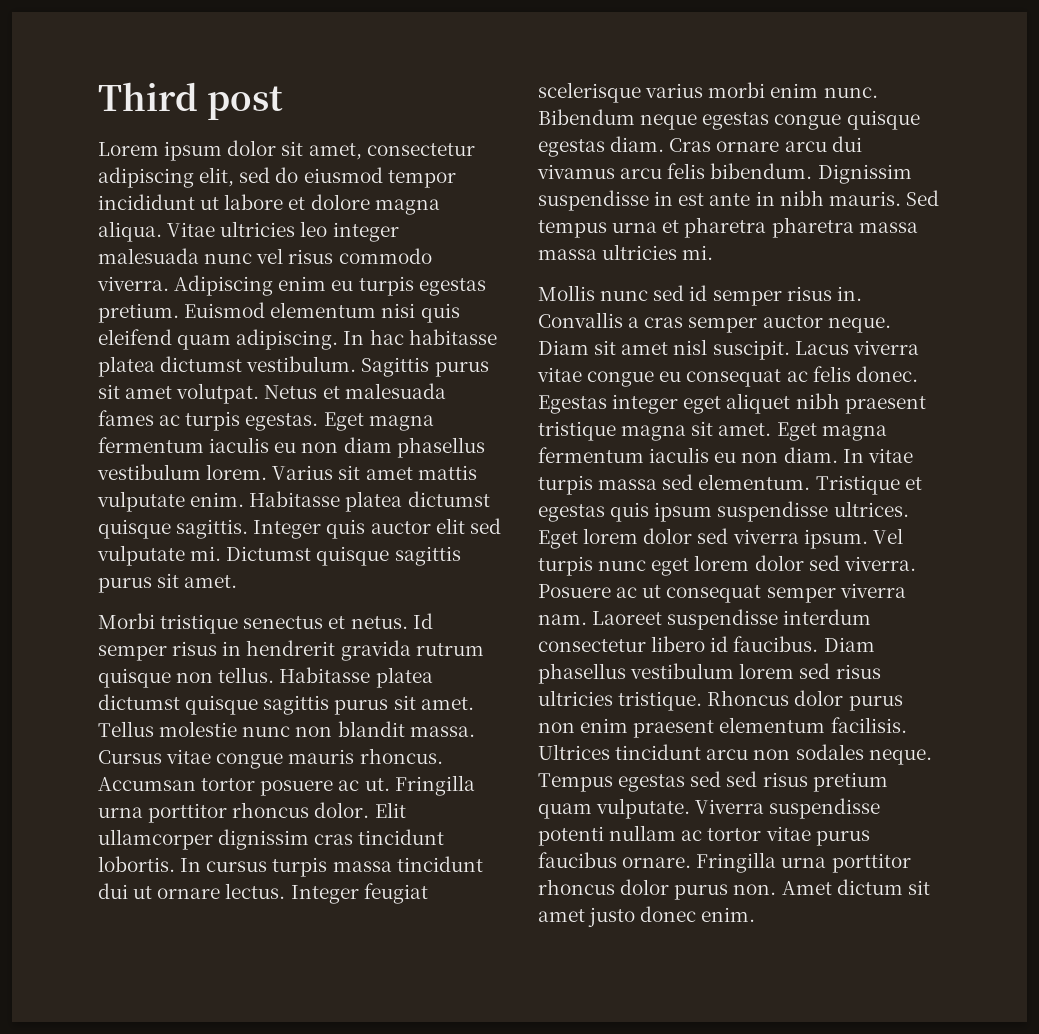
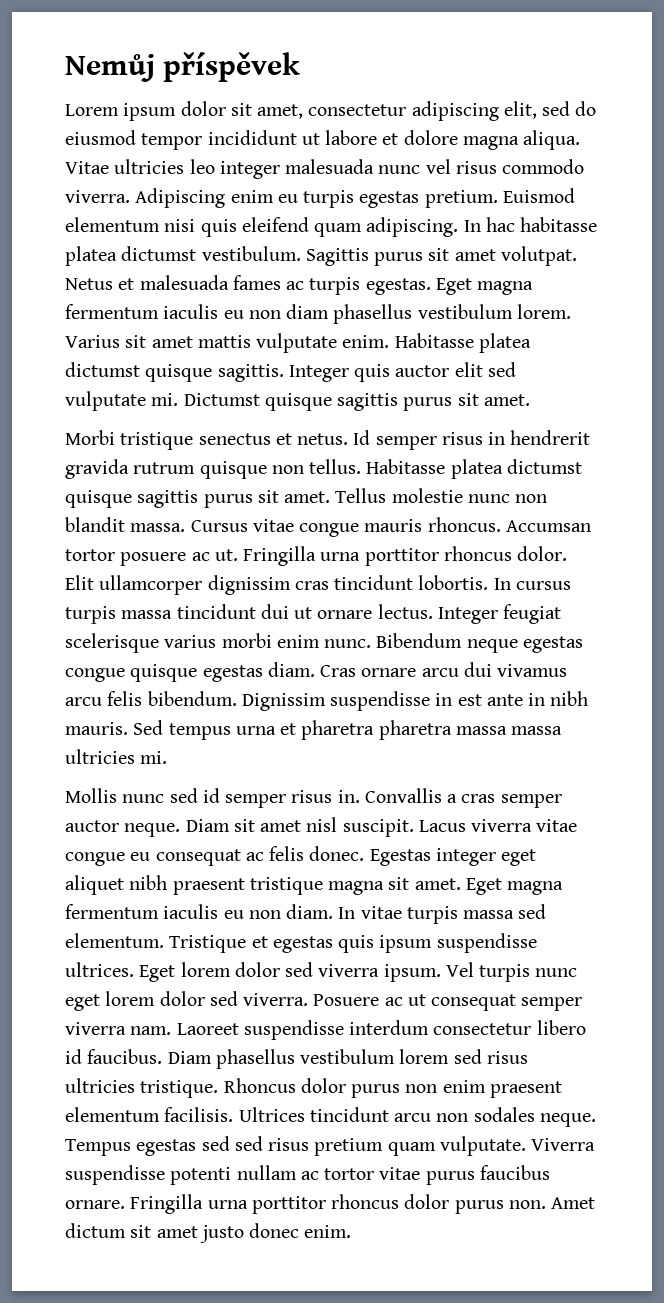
- Third post
+ Nemůj příspěvek

